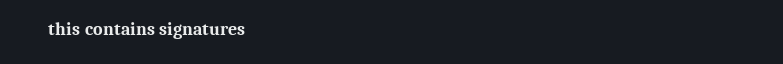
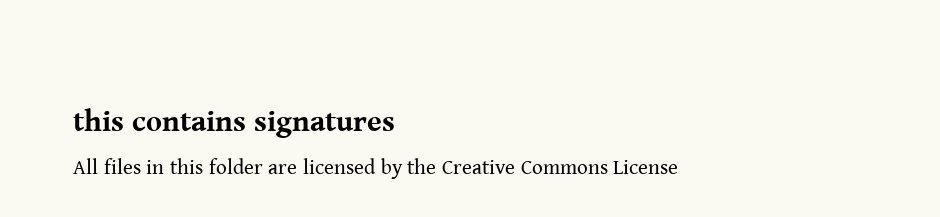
+ All files in this folder are licensed by the Creative Commons License

